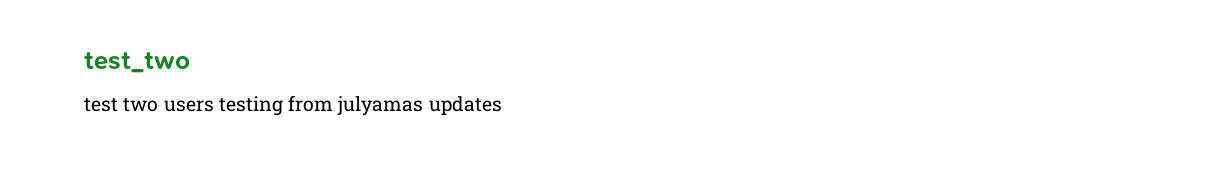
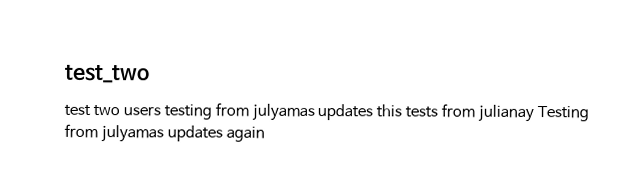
- test two users testing from julyamas updates
+ test two users testing from julyamas updates this tests from julianay Testing from julyamas updates again

